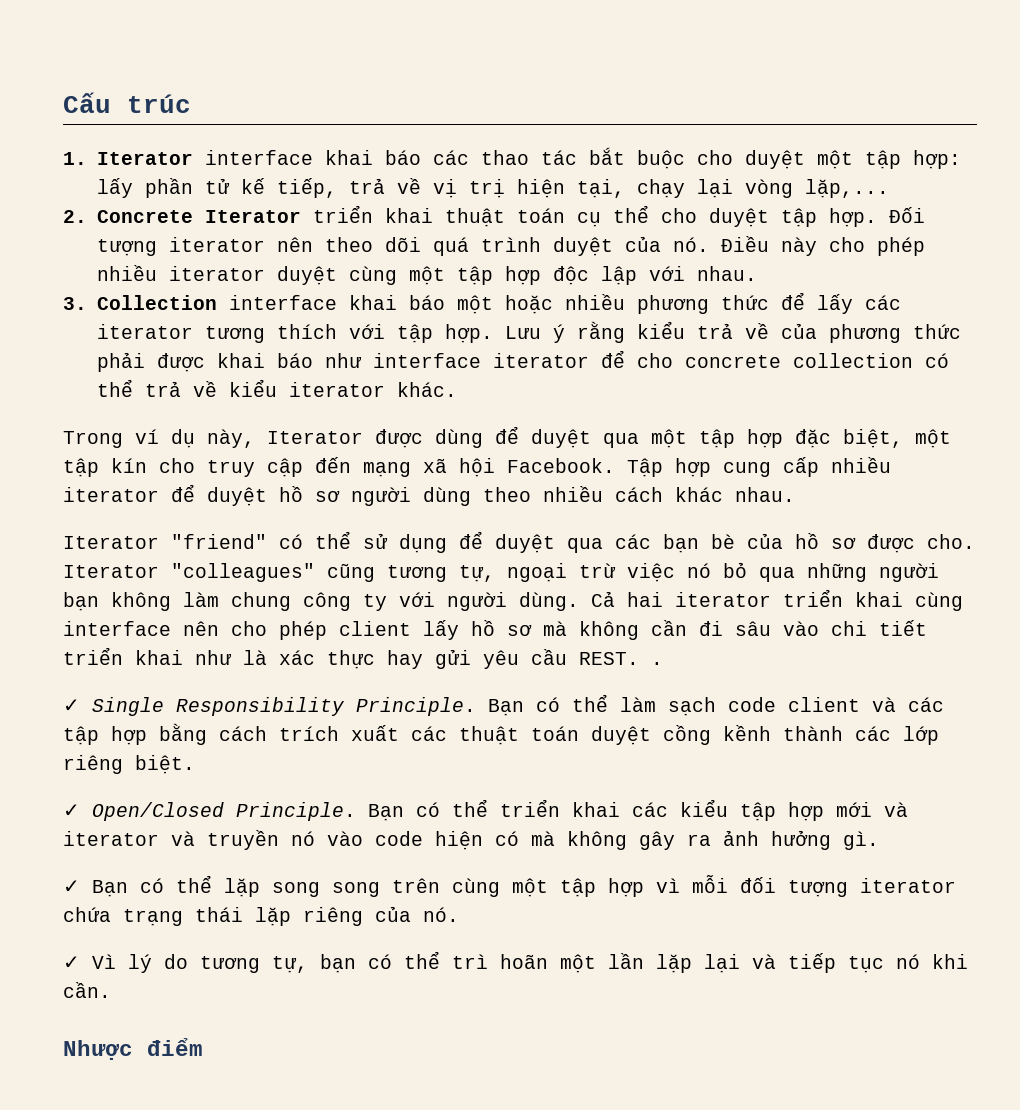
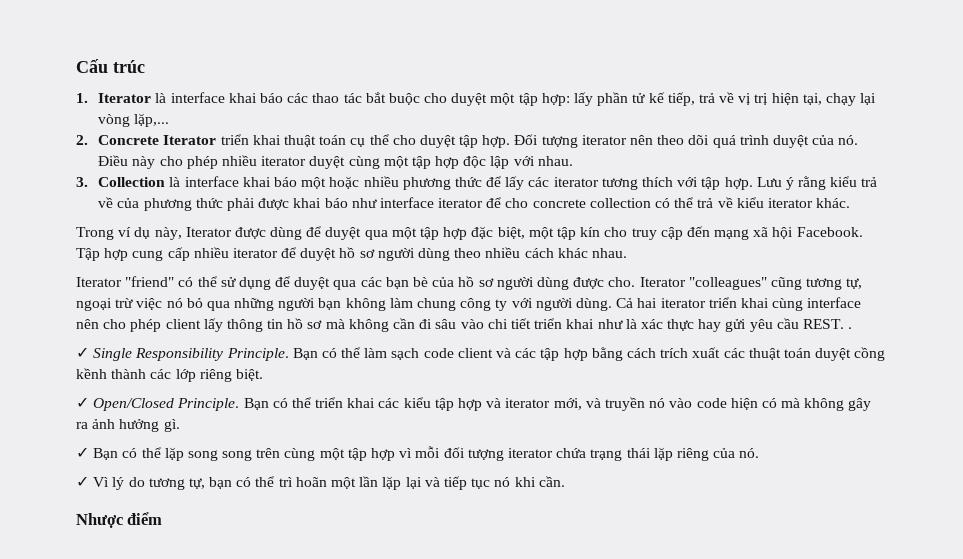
- 1. Iterator interface khai báo các thao tác bắt buộc cho duyệt một tập hợp: lấy phần tử kế tiếp, trả về vị trị hiện tại, chạy lại vòng lặp,...
+ 1. Iterator là interface khai báo các thao tác bắt buộc cho duyệt một tập hợp: lấy phần tử kế tiếp, trả về vị trị hiện tại, chạy lại vòng lặp,...
- 3. Collection interface khai báo một hoặc nhiều phương thức để lấy các iterator tương thích với tập hợp.
+ 3. Collection là interface khai báo một hoặc nhiều phương thức để lấy các iterator tương thích với tập hợp.
- Iterator "friend" có thể sử dụng để duyệt qua các bạn bè của hồ sơ được cho.
+ Iterator "friend" có thể sử dụng để duyệt qua các bạn bè của hồ sơ người dùng được cho.
- Cả hai iterator triển khai cùng interface nên cho phép client lấy hồ sơ mà không cần đi sâu vào chi tiết triển khai như là xác thực hay gửi yêu cầu REST. .
+ Cả hai iterator triển khai cùng interface nên cho phép client lấy thông tin hồ sơ mà không cần đi sâu vào chi tiết triển khai như là xác thực hay gửi yêu cầu REST. .
- Bạn có thể triển khai các kiểu tập hợp mới và iterator và truyền nó vào code hiện có mà không gây ra ảnh hưởng gì.
+ Bạn có thể triển khai các kiểu tập hợp và iterator mới, và truyền nó vào code hiện có mà không gây ra ảnh hưởng gì.

